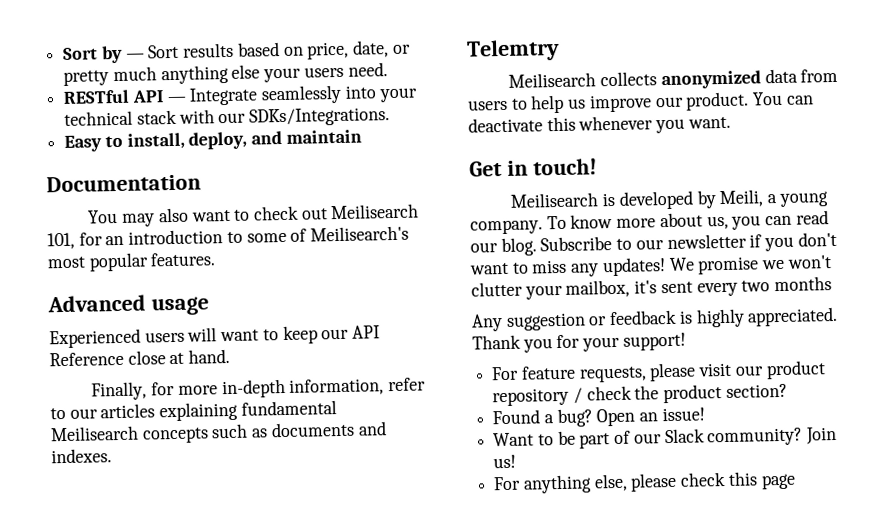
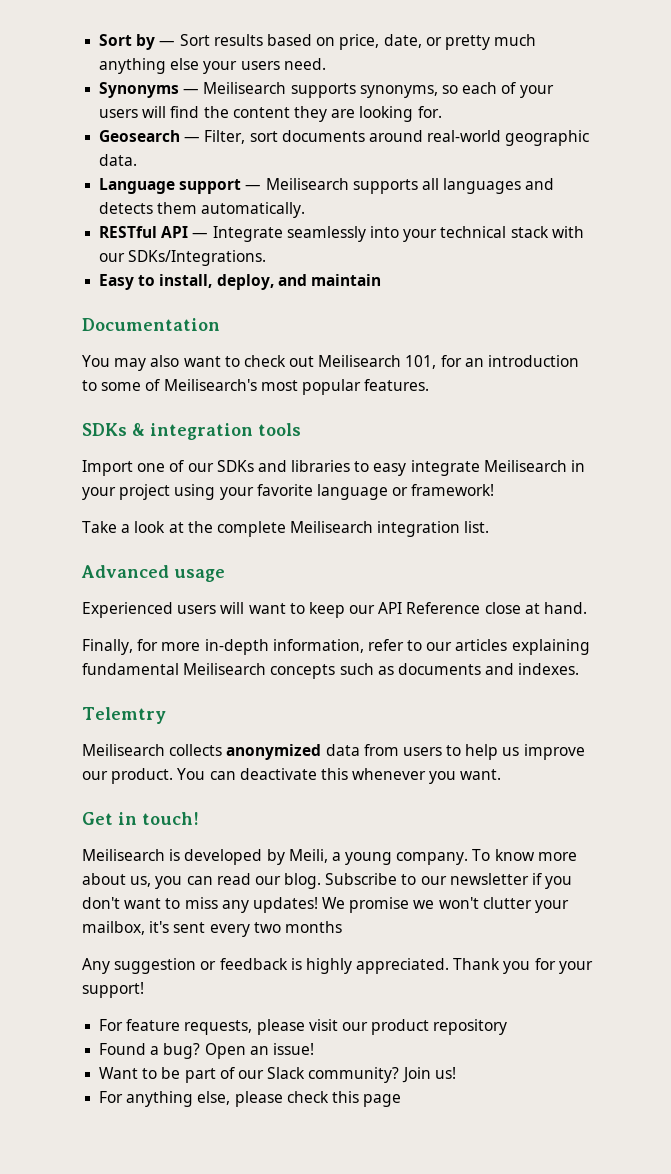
+ Synonyms — Meilisearch supports synonyms, so each of your users will find the content they are looking for.
+ Geosearch — Filter, sort documents around real-world geographic data.
+ Language support — Meilisearch supports all languages and detects them automatically.
+ SDKs & integration tools
+ Import one of our SDKs and libraries to easy integrate Meilisearch in your project using your favorite language or framework!
+ Take a look at the complete Meilisearch integration list.
- For feature requests, please visit our product repository / check the product section?
+ For feature requests, please visit our product repository

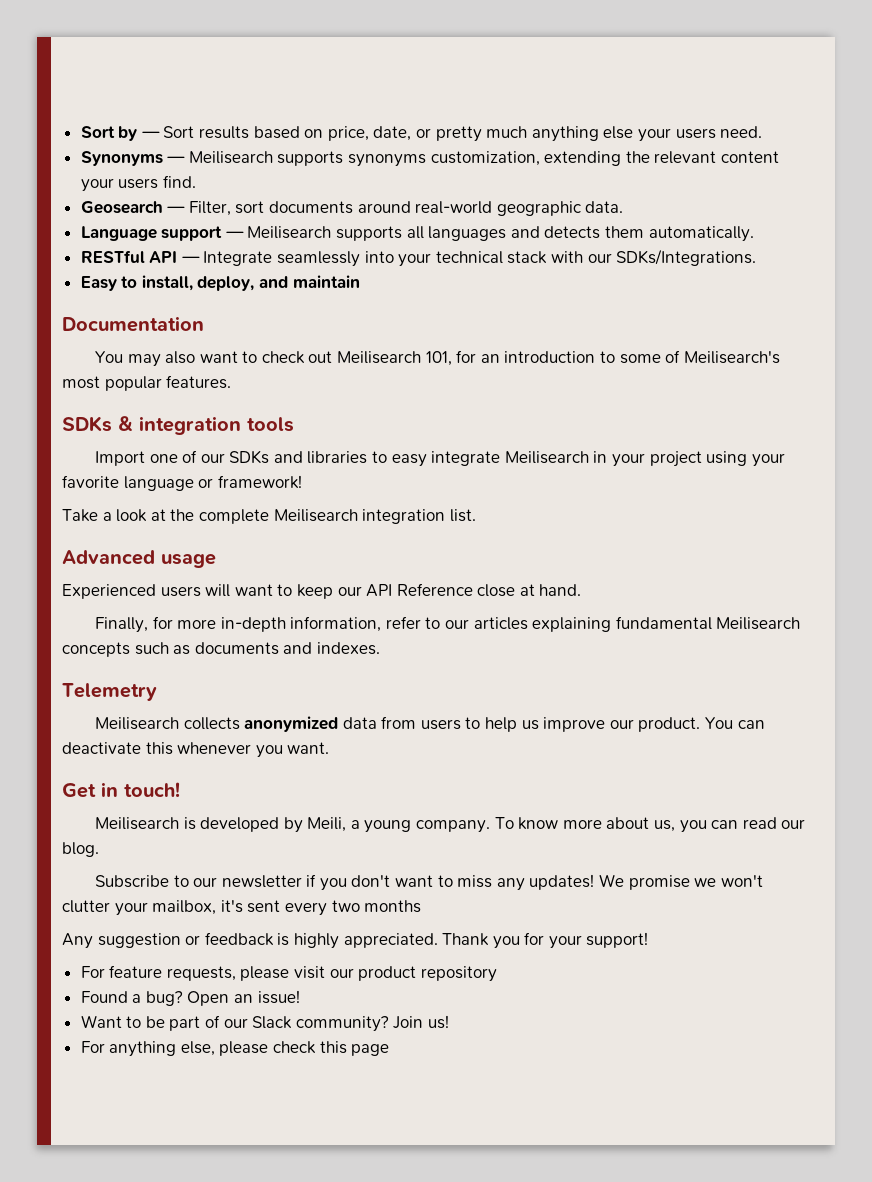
- Synonyms — Meilisearch supports synonyms, so each of your users will find the content they are looking for.
+ Synonyms — Meilisearch supports synonyms customization, extending the relevant content your users find.
- Telemtry
+ Telemetry
- To know more about us, you can read our blog. Subscribe to our newsletter if you don't want to miss any updates!
+ To know more about us, you can read our blog.
+ Subscribe to our newsletter if you don't want to miss any updates!

